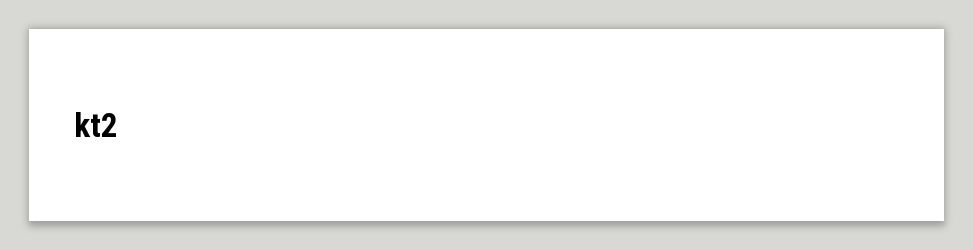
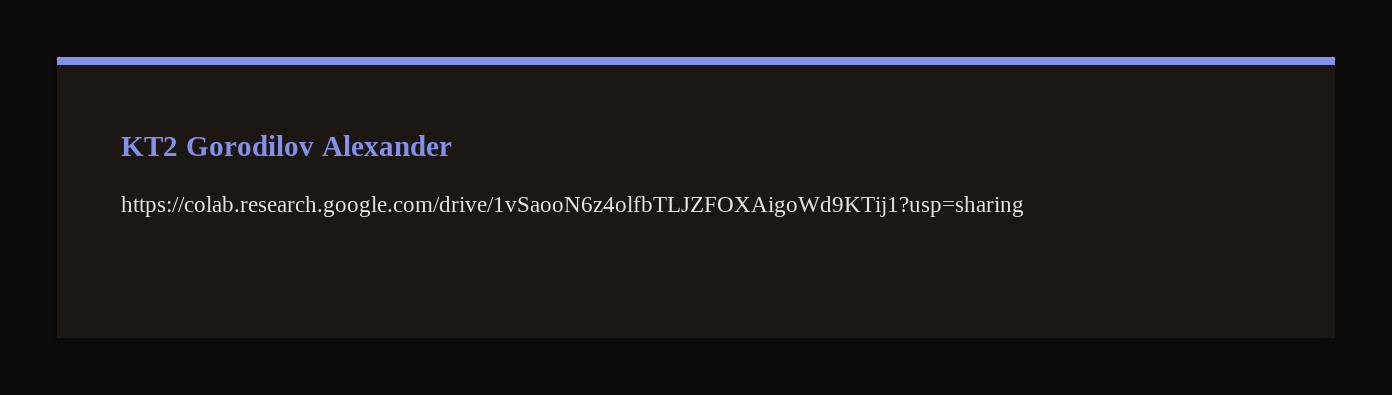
- kt2
+ KT2 Gorodilov Alexander
+ https://colab.research.google.com/drive/1vSaooN6z4olfbTLJZFOXAigoWd9KTij1?usp=sharing

